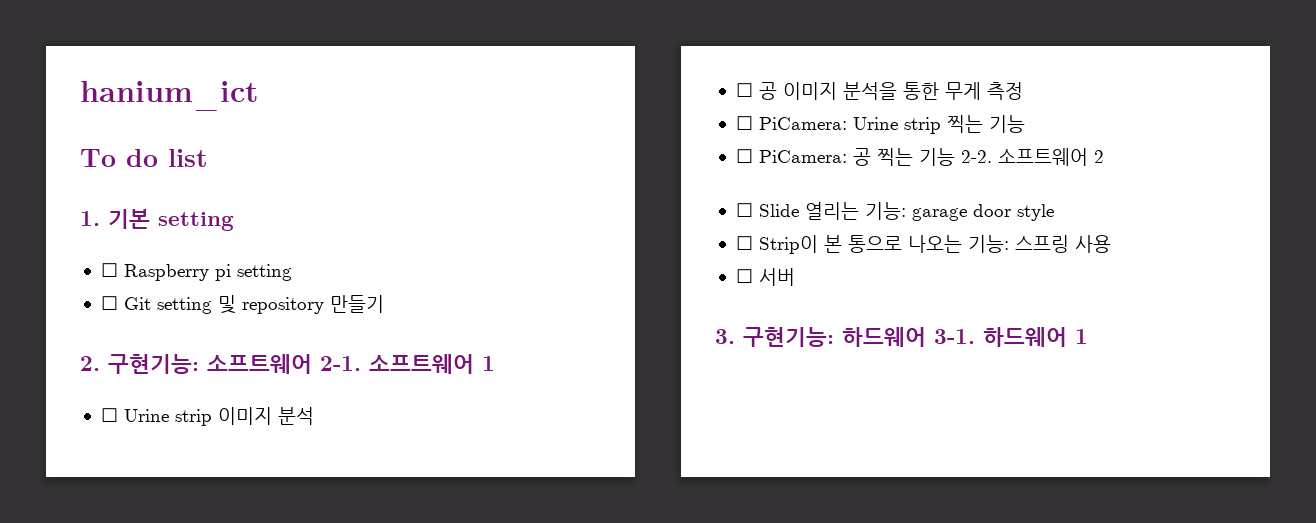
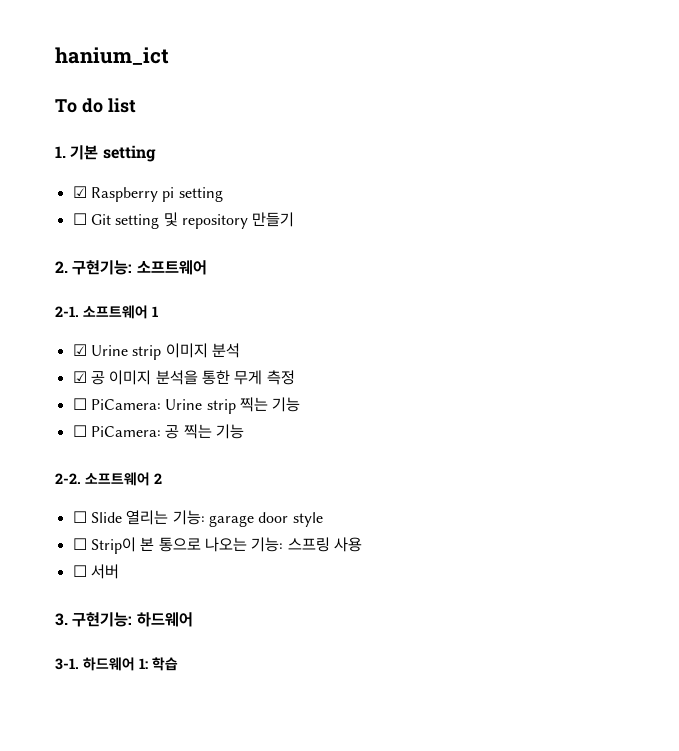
- ☐ Raspberry pi setting
+ ☑ Raspberry pi setting
- 2. 구현기능: 소프트웨어 2-1.
+ 2. 구현기능: 소프트웨어
+ 2-1.
- ☐ Urine strip 이미지 분석
+ ☑ Urine strip 이미지 분석
- ☐ 공 이미지 분석을 통한 무게 측정
+ ☑ 공 이미지 분석을 통한 무게 측정
- ☐ PiCamera: 공 찍는 기능 2-2.
+ ☐ PiCamera: 공 찍는 기능
+ 2-2.
- 3. 구현기능: 하드웨어 3-1.
+ 3. 구현기능: 하드웨어
+ 3-1.
- 하드웨어 1
+ 하드웨어 1: 학습

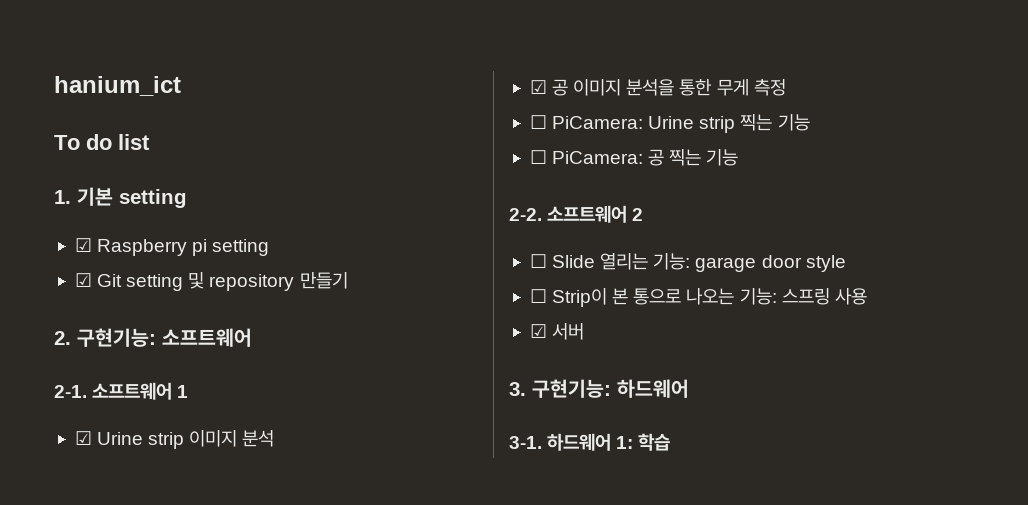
- ☐ Git setting 및 repository 만들기
+ ☑ Git setting 및 repository 만들기
- ☐ 서버
+ ☑ 서버

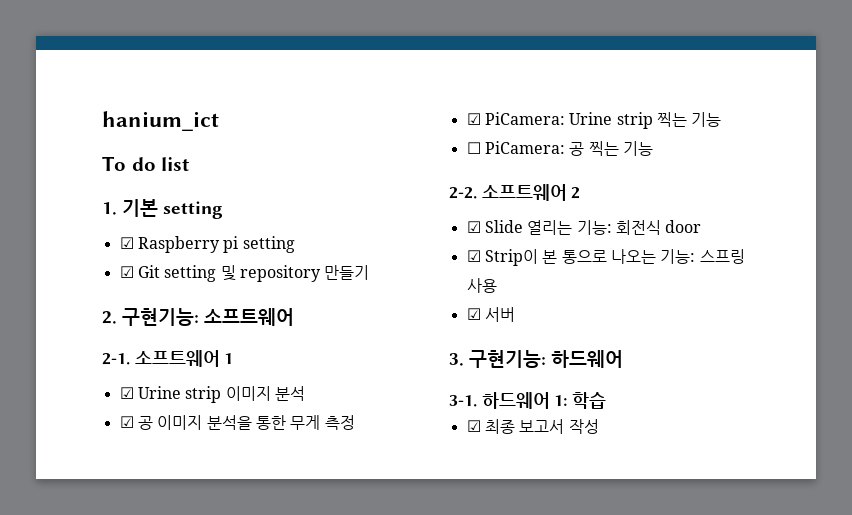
- ☐ PiCamera: Urine strip 찍는 기능
+ ☑ PiCamera: Urine strip 찍는 기능
- ☐ Slide 열리는 기능: garage door style
- ☐ Strip이 본 통으로 나오는 기능: 스프링 사용
+ ☑ Slide 열리는 기능: 회전식 door
+ ☑ Strip이 본 통으로 나오는 기능: 스프링 사용
+ ☑ 최종 보고서 작성

